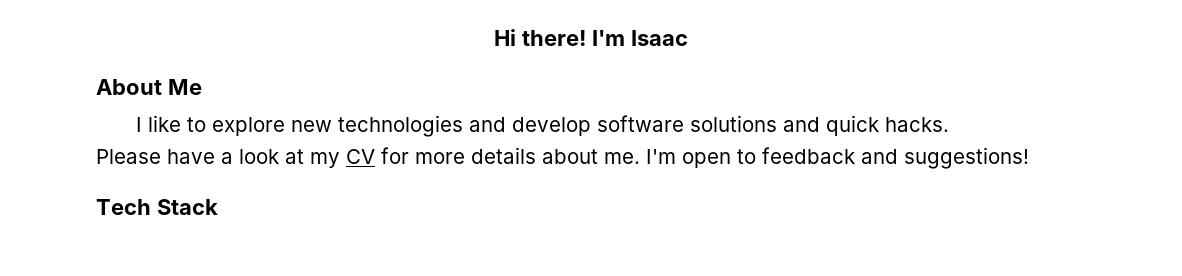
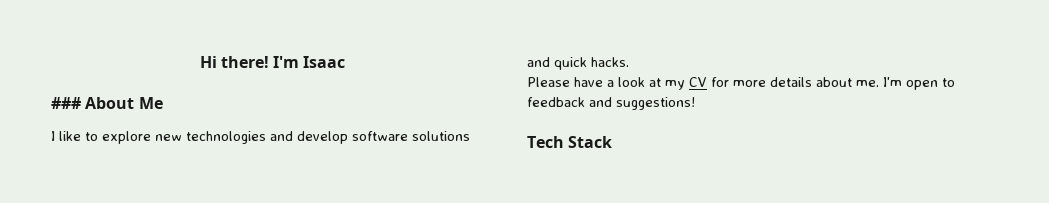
- About Me
+ ### About Me

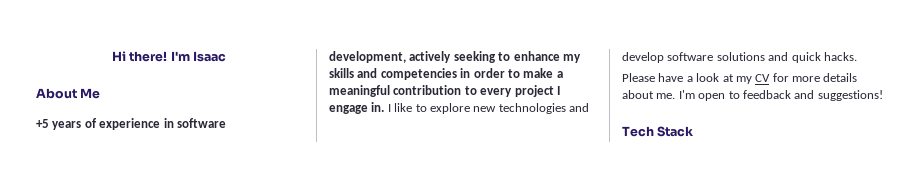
- ### About Me
+ About Me
+ +5 years of experience in software development, actively seeking to enhance my skills and competencies in order to make a meaningful contribution to every project I engage in.

